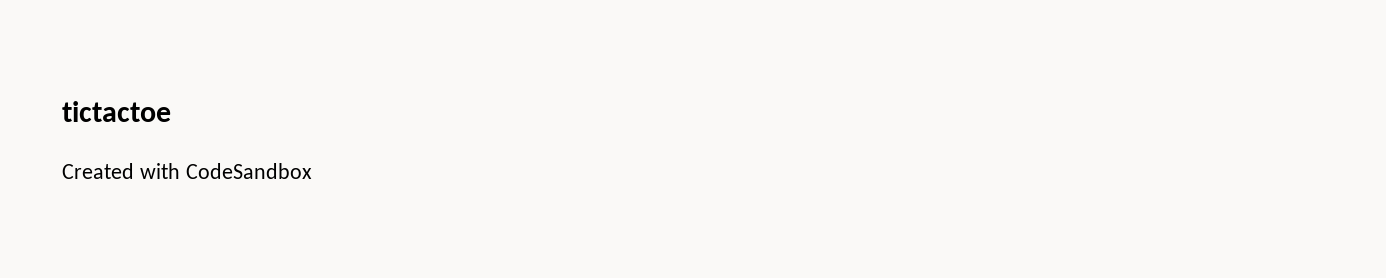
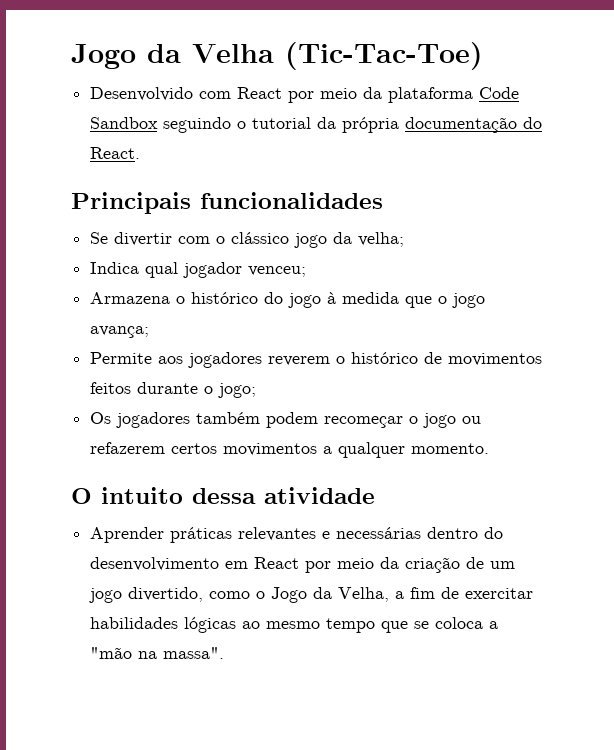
- tictactoe
- Created with CodeSandbox
+ Jogo da Velha (Tic-Tac-Toe)
+ Desenvolvido com React por meio da plataforma Code Sandbox seguindo o tutorial da própria documentação do React.
+ Principais funcionalidades
+ Se divertir com o clássico jogo da velha;
+ Indica qual jogador venceu;
+ Armazena o histórico do jogo à medida que o jogo avança;
+ Permite aos jogadores reverem o histórico de movimentos feitos durante o jogo;
+ Os jogadores também podem recomeçar o jogo ou refazerem certos movimentos a qualquer momento.
+ O intuito dessa atividade
+ Aprender práticas relevantes e necessárias dentro do desenvolvimento em React por meio da criação de um jogo divertido, como o Jogo da Velha, a fim de exercitar habilidades lógicas ao mesmo tempo que se coloca a "mão na massa".

